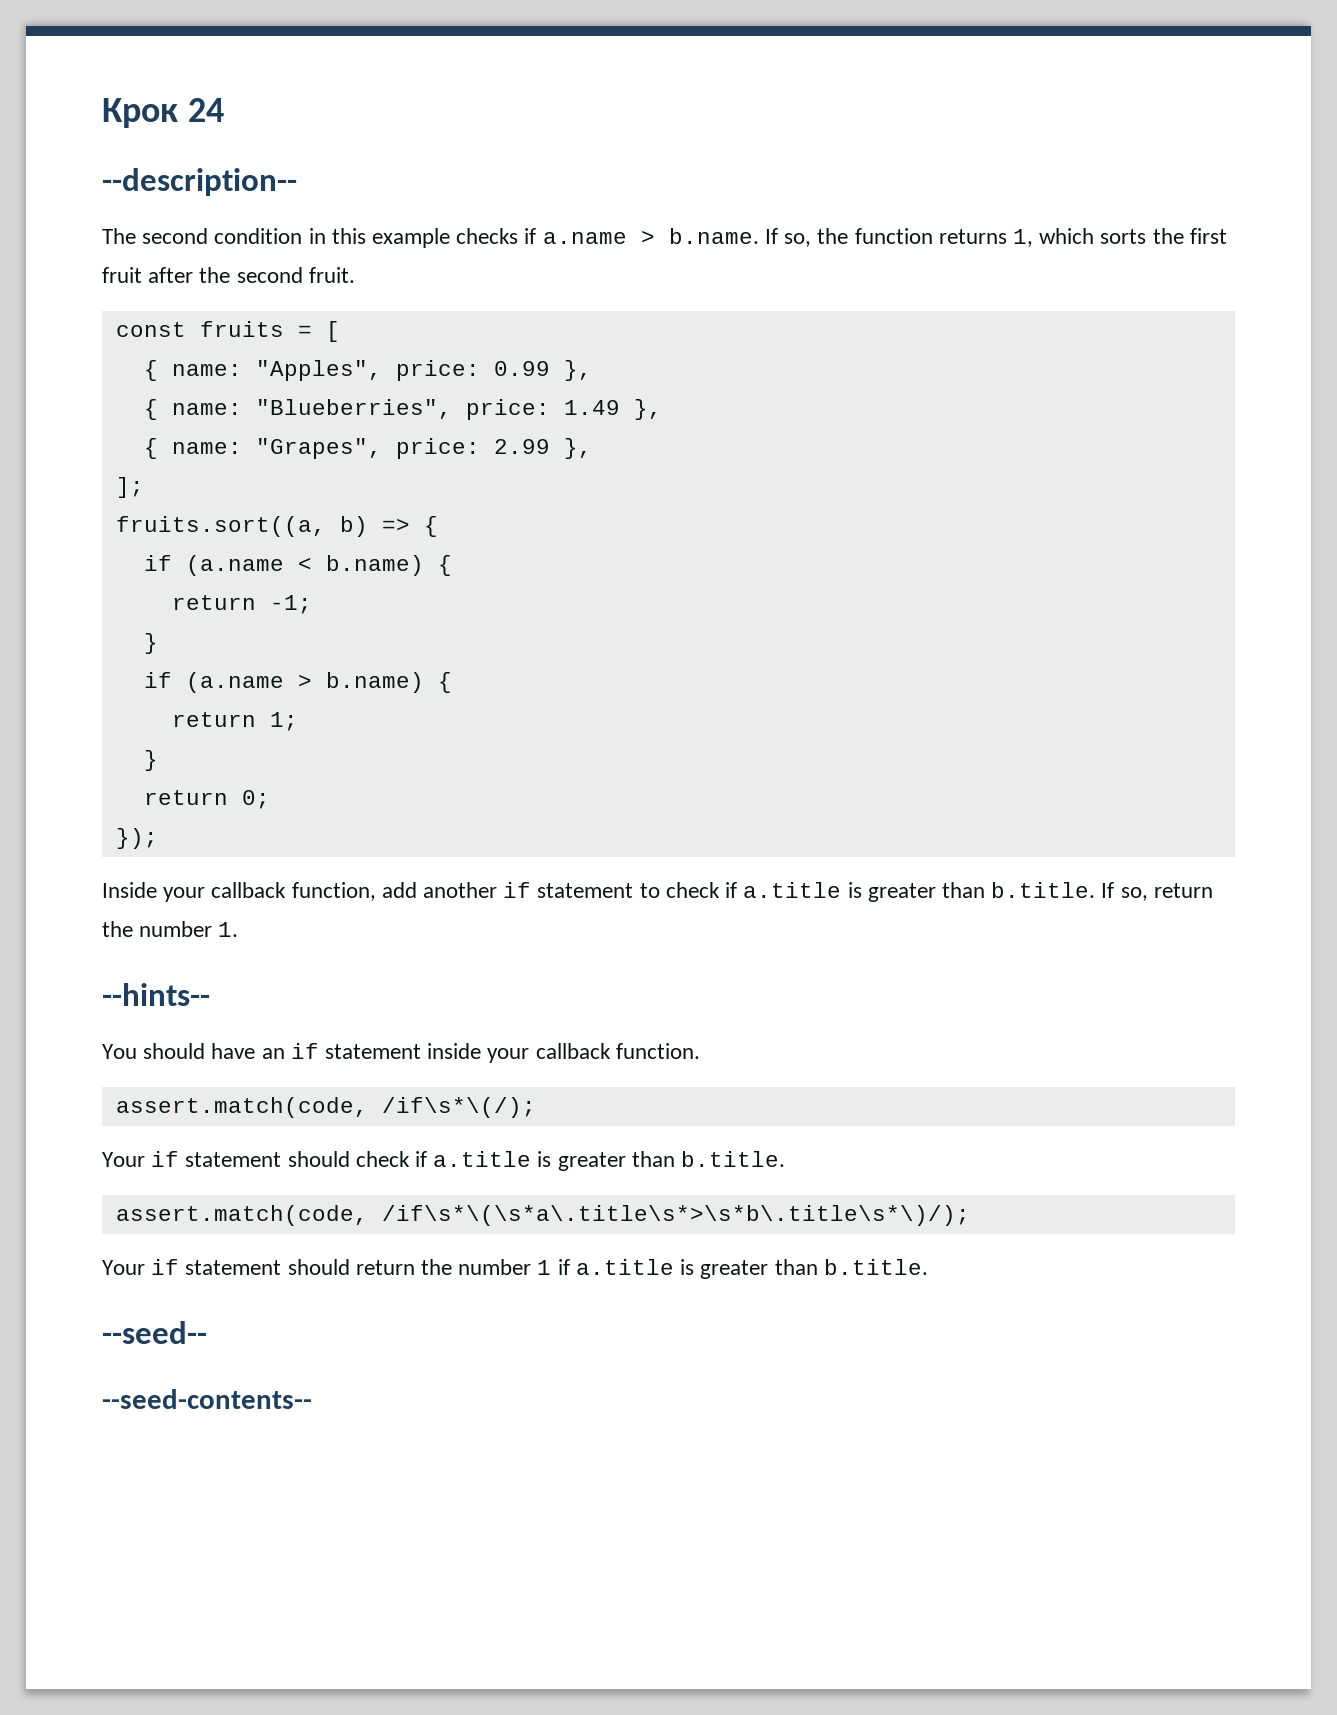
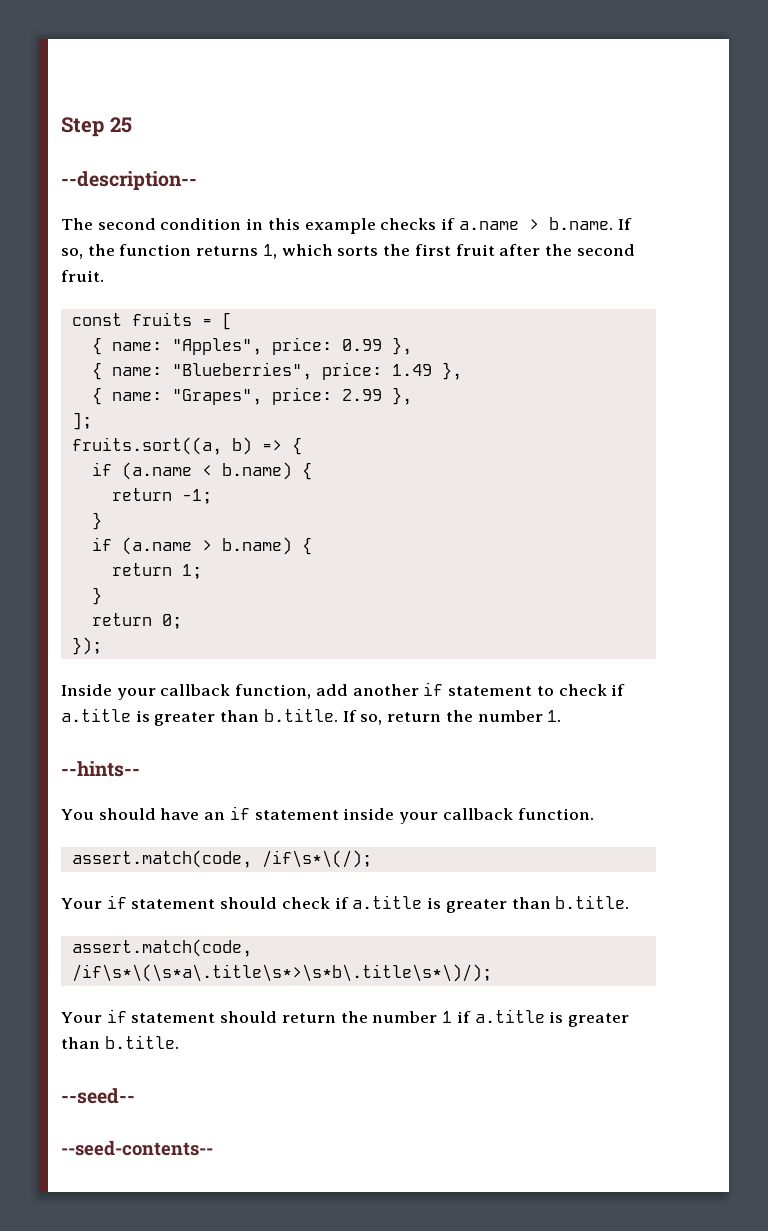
- Крок 24
+ Step 25

